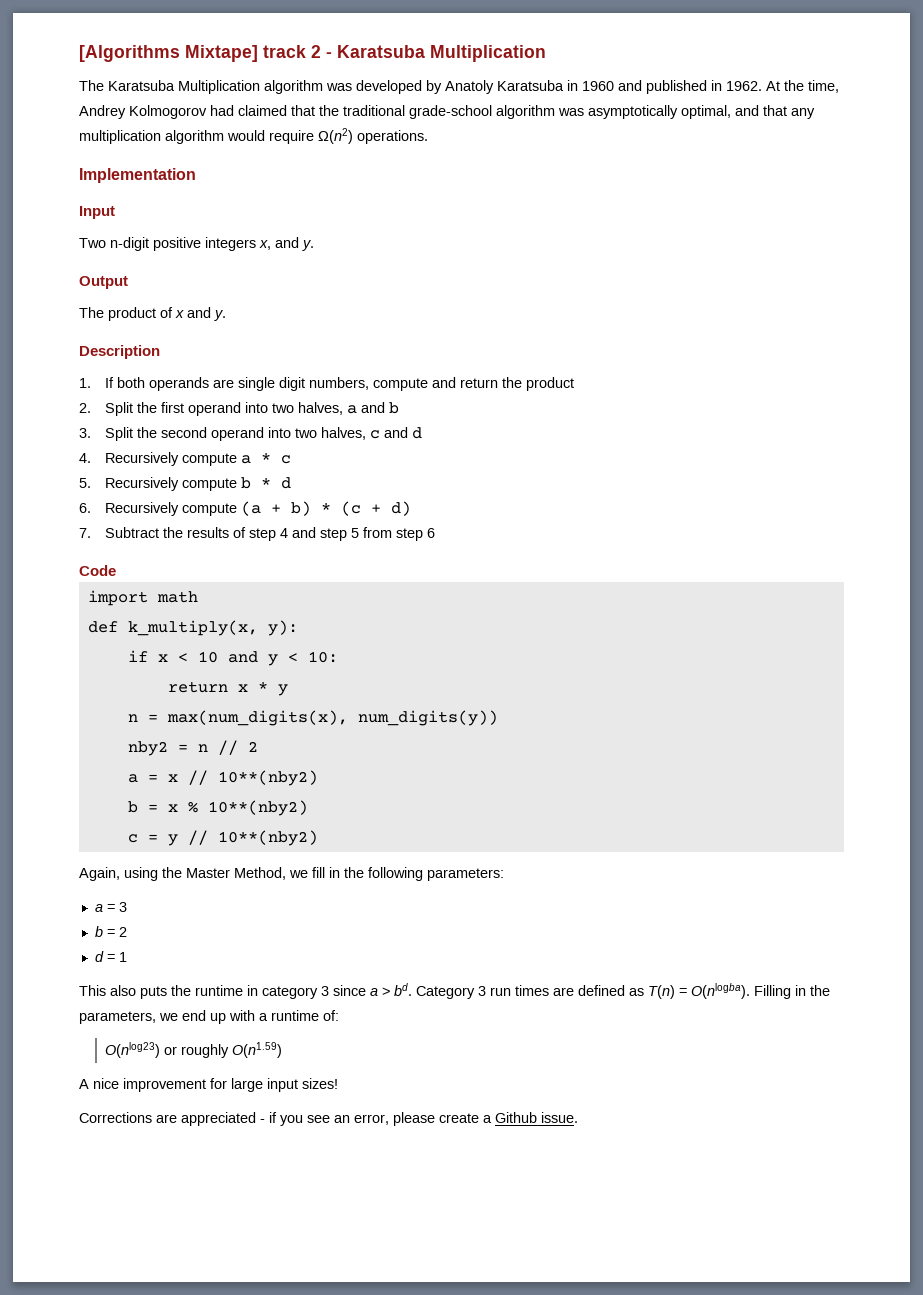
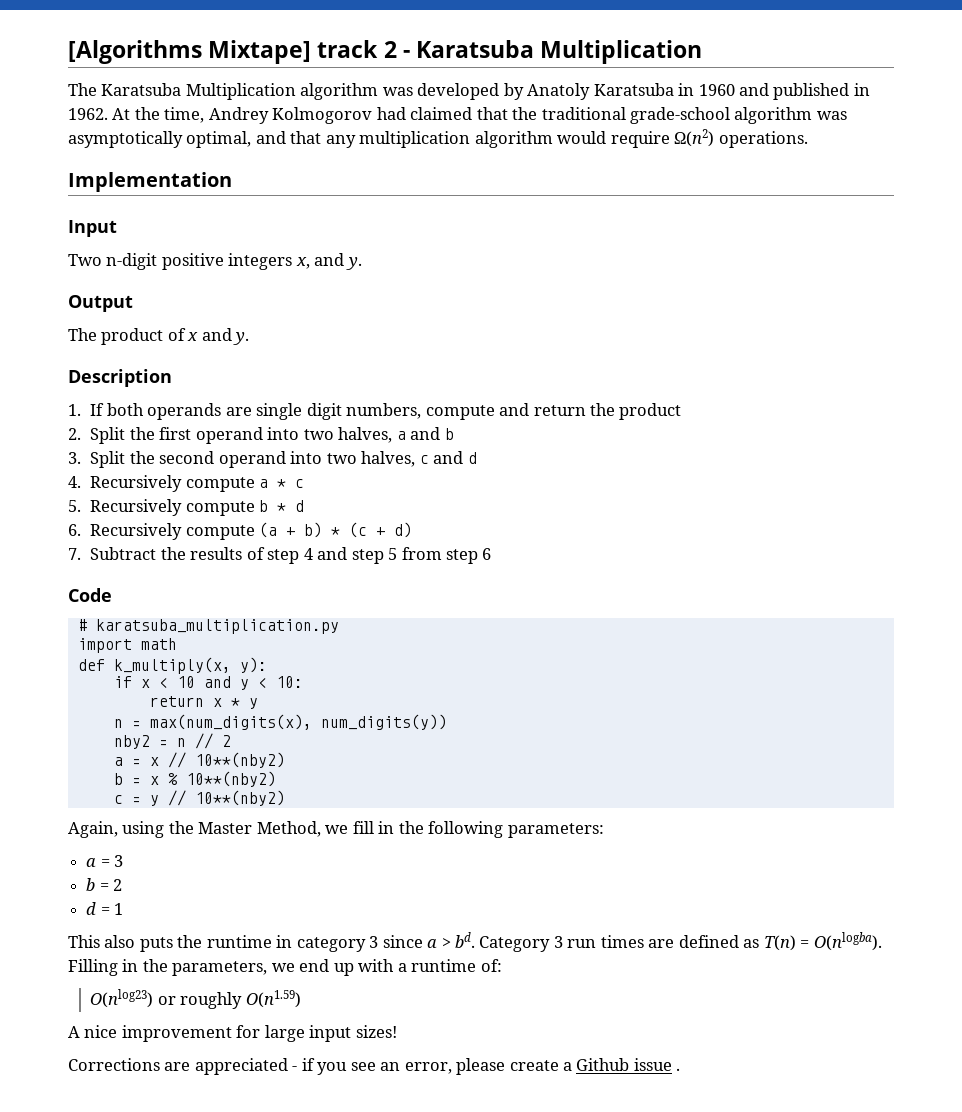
+ # karatsuba_multiplication.py
- Corrections are appreciated - if you see an error, please create a Github issue.
+ Corrections are appreciated - if you see an error, please create a Github issue .

